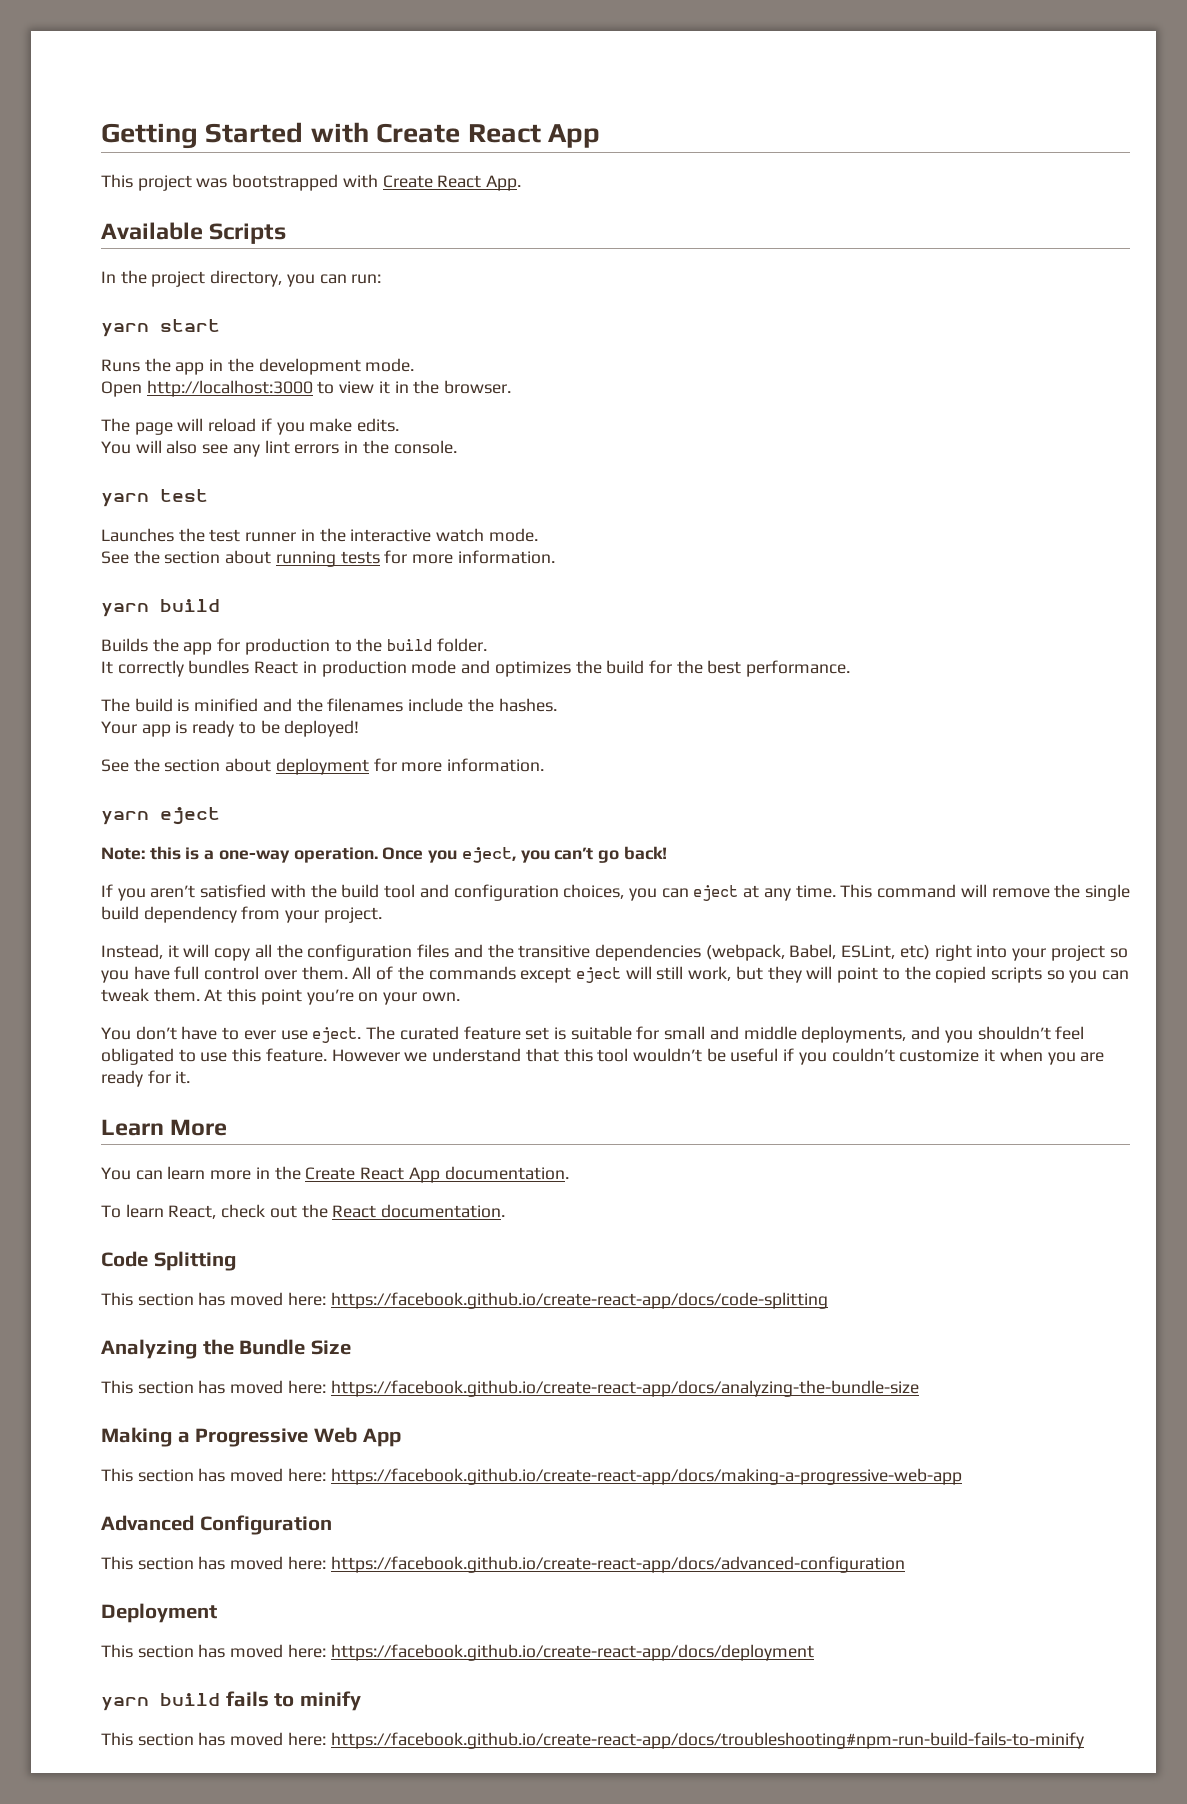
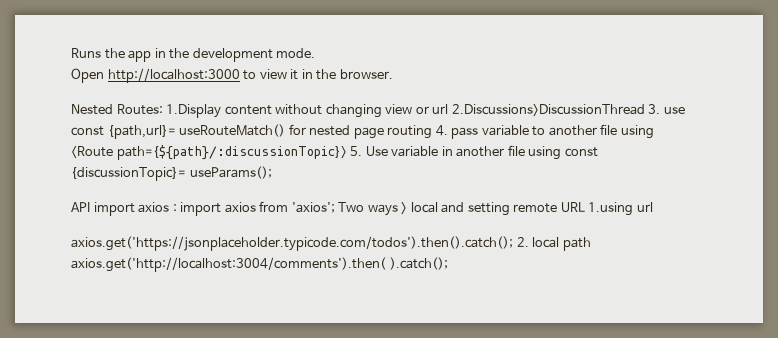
- Getting Started with Create React App
- This project was bootstrapped with Create React App.
- Available Scripts
- In the project directory, you can run:
- yarn start
- The page will reload if you make edits.
- You will also see any lint errors in the console.
- yarn test
- Launches the test runner in the interactive watch mode.
- See the section about running tests for more information.
- yarn build
- Builds the app for production to the build folder.
- It correctly bundles React in production mode and optimizes the build for the best performance.
- The build is minified and the filenames include the hashes.
- Your app is ready to be deployed!
- See the section about deployment for more information.
- yarn eject
- Note: this is a one-way operation. Once you eject, you can’t go back!
- If you aren’t satisfied with the build tool and configuration choices, you can eject at any time. This command will remove the single build dependency from your project.
- Instead, it will copy all the configuration files and the transitive dependencies (webpack, Babel, ESLint, etc) right into your project so you have full control over them. All of the commands except eject will still work, but they will point to the copied scripts so you can tweak them. At this point you’re on your own.
- You don’t have to ever use eject. The curated feature set is suitable for small and middle deployments, and you shouldn’t feel obligated to use this feature. However we understand that this tool wouldn’t be useful if you couldn’t customize it when you are ready for it.
- Learn More
- You can learn more in the Create React App documentation.
- To learn React, check out the React documentation.
- Code Splitting
- This section has moved here: https://facebook.github.io/create-react-app/docs/code-splitting
- Analyzing the Bundle Size
- This section has moved here: https://facebook.github.io/create-react-app/docs/analyzing-the-bundle-size
- Making a Progressive Web App
- This section has moved here: https://facebook.github.io/create-react-app/docs/making-a-progressive-web-app
- Advanced Configuration
- This section has moved here: https://facebook.github.io/create-react-app/docs/advanced-configuration
- Deployment
- This section has moved here: https://facebook.github.io/create-react-app/docs/deployment
- yarn build fails to minify
- This section has moved here: https://facebook.github.io/create-react-app/docs/troubleshooting#npm-run-build-fails-to-minify
+ Nested Routes: 1.Display content without changing view or url 2.Discussions>DiscussionThread 3. use const {path,url}= useRouteMatch() for nested page routing 4. pass variable to another file using <Route path={${path}/:discussionTopic}> 5. Use variable in another file using const {discussionTopic}= useParams();
+ API import axios : import axios from 'axios'; Two ways > local and setting remote URL 1.using url
+ axios.get('https://jsonplaceholder.typicode.com/todos').then().catch(); 2. local path axios.get('http://localhost:3004/comments').then( ).catch();

